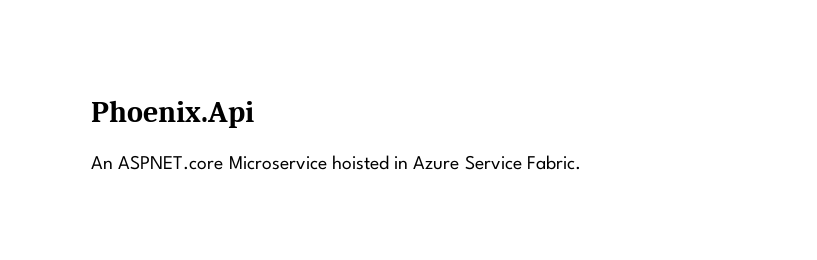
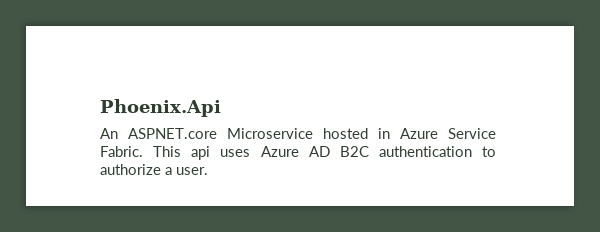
- An ASPNET.core Microservice hoisted in Azure Service Fabric.
+ An ASPNET.core Microservice hosted in Azure Service Fabric.
+ This api uses Azure AD B2C authentication to authorize a user.

